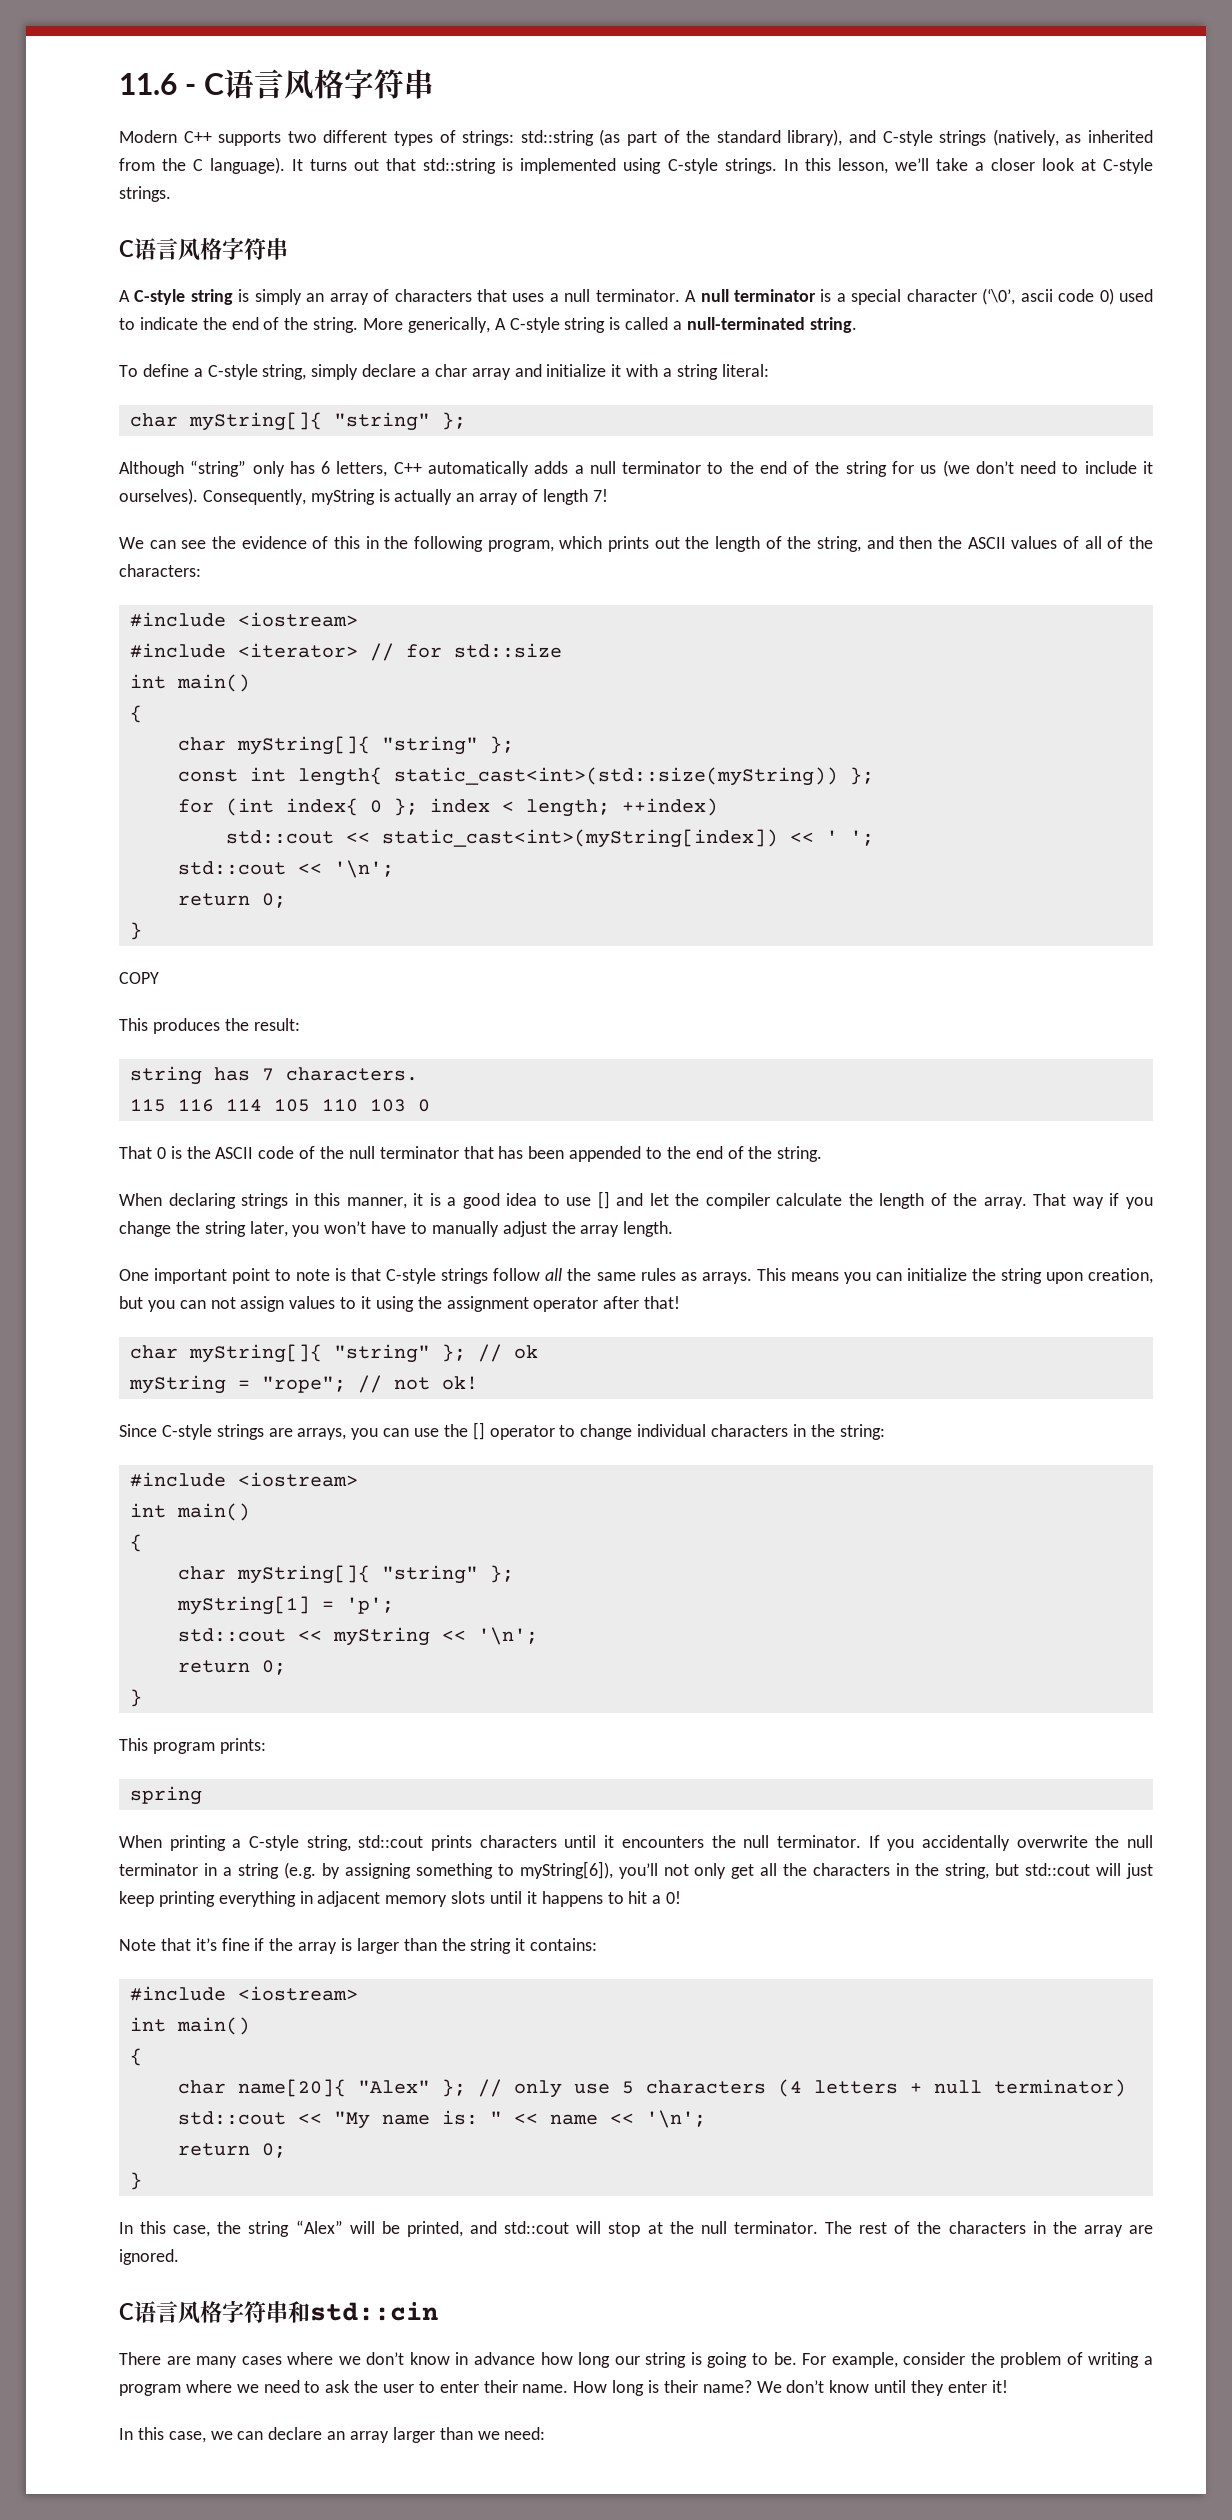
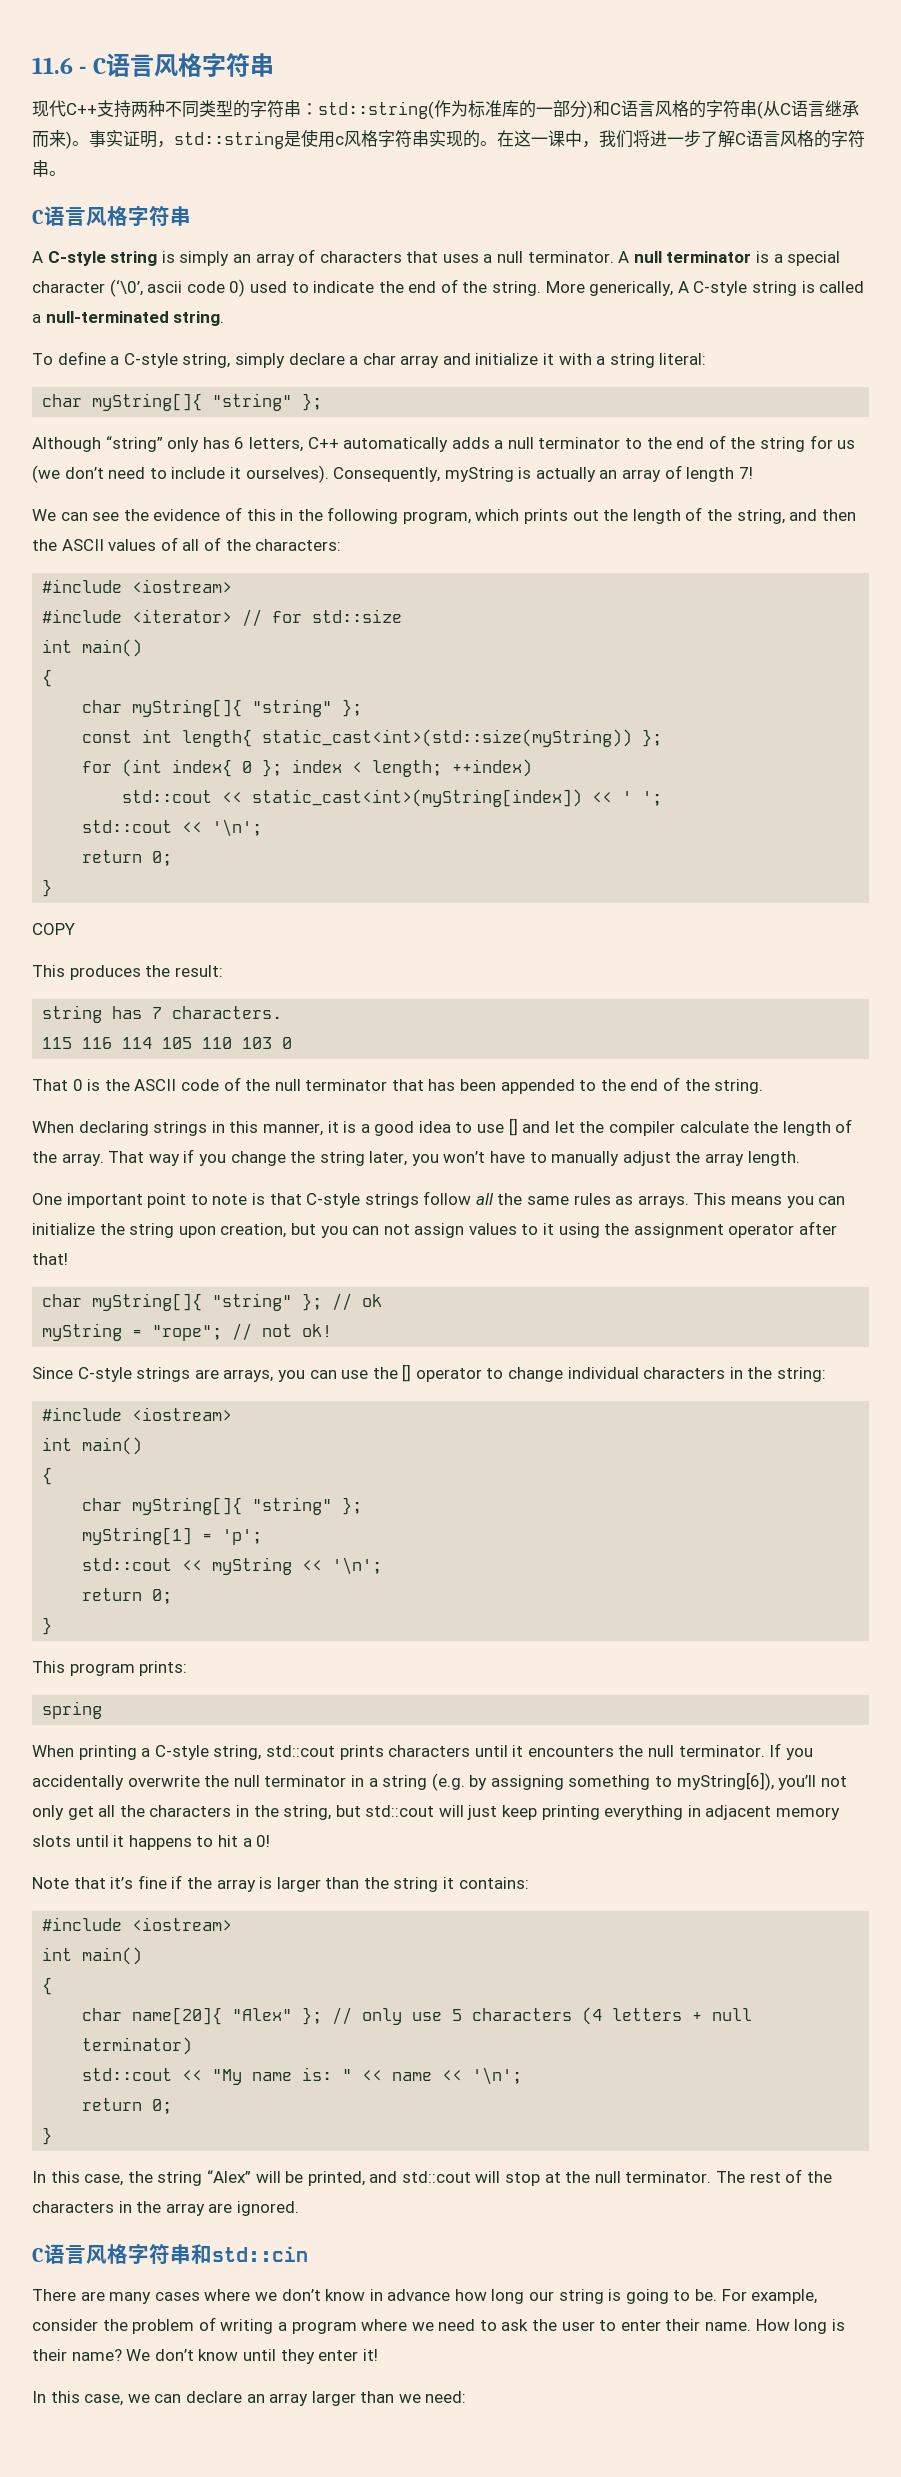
- Modern C++ supports two different types of strings: std::string (as part of the standard library), and C-style strings (natively, as inherited from the C language). It turns out that std::string is implemented using C-style strings. In this lesson, we’ll take a closer look at C-style strings.
+ 现代C++支持两种不同类型的字符串：std::string(作为标准库的一部分)和C语言风格的字符串(从C语言继承而来)。事实证明，std::string是使用c风格字符串实现的。在这一课中，我们将进一步了解C语言风格的字符串。

